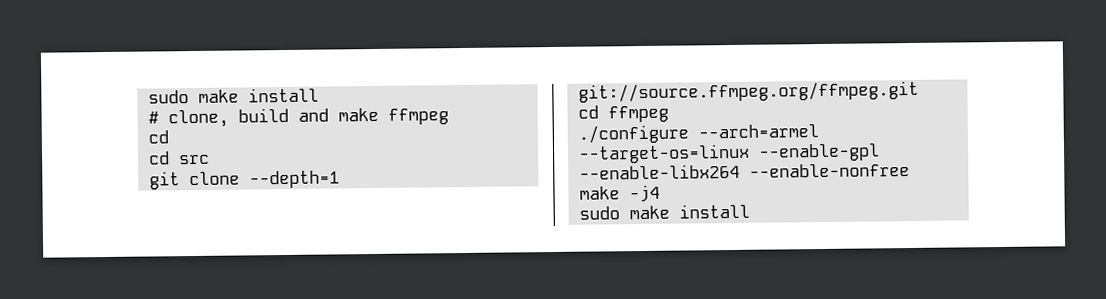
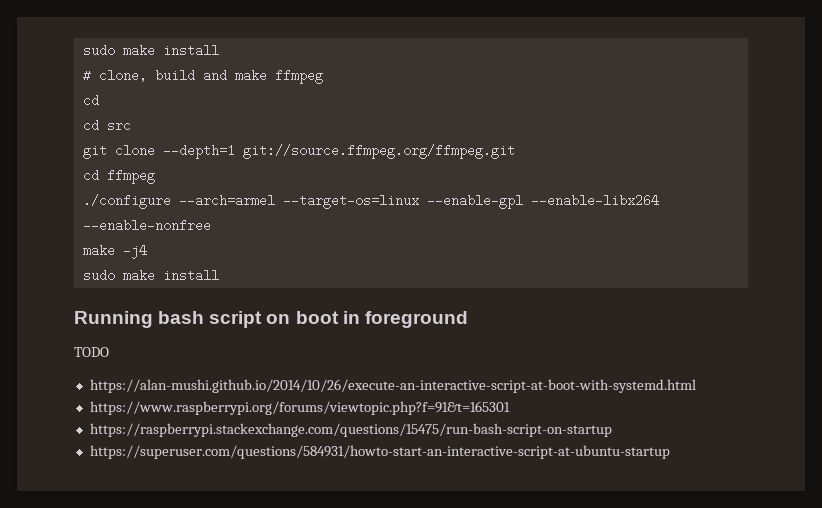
+ Running bash script on boot in foreground
+ TODO
+ https://alan-mushi.github.io/2014/10/26/execute-an-interactive-script-at-boot-with-systemd.html
+ https://www.raspberrypi.org/forums/viewtopic.php?f=91&t=165301
+ https://raspberrypi.stackexchange.com/questions/15475/run-bash-script-on-startup
+ https://superuser.com/questions/584931/howto-start-an-interactive-script-at-ubuntu-startup

